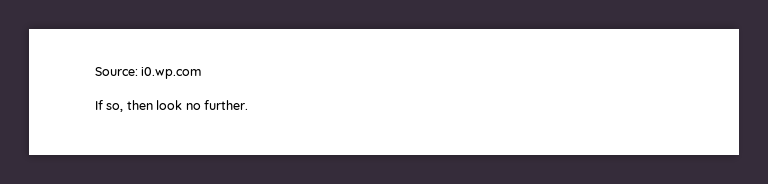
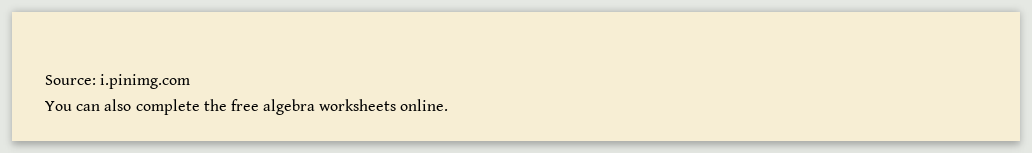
- Source: i0.wp.com
- If so, then look no further.
+ Source: i.pinimg.com
+ You can also complete the free algebra worksheets online.

